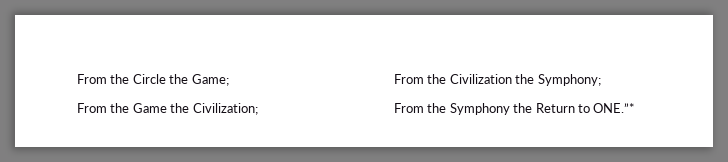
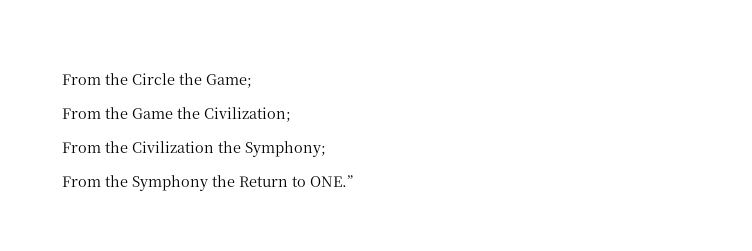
- From the Symphony the Return to ONE.”*
+ From the Symphony the Return to ONE.”

